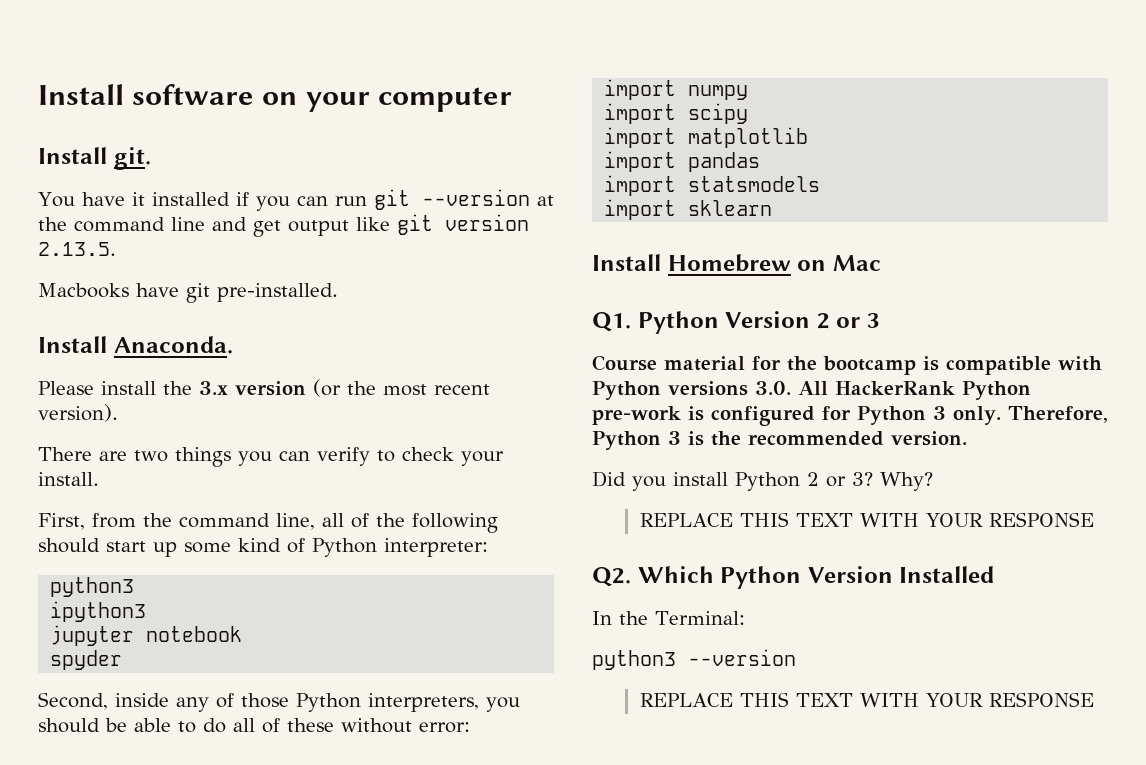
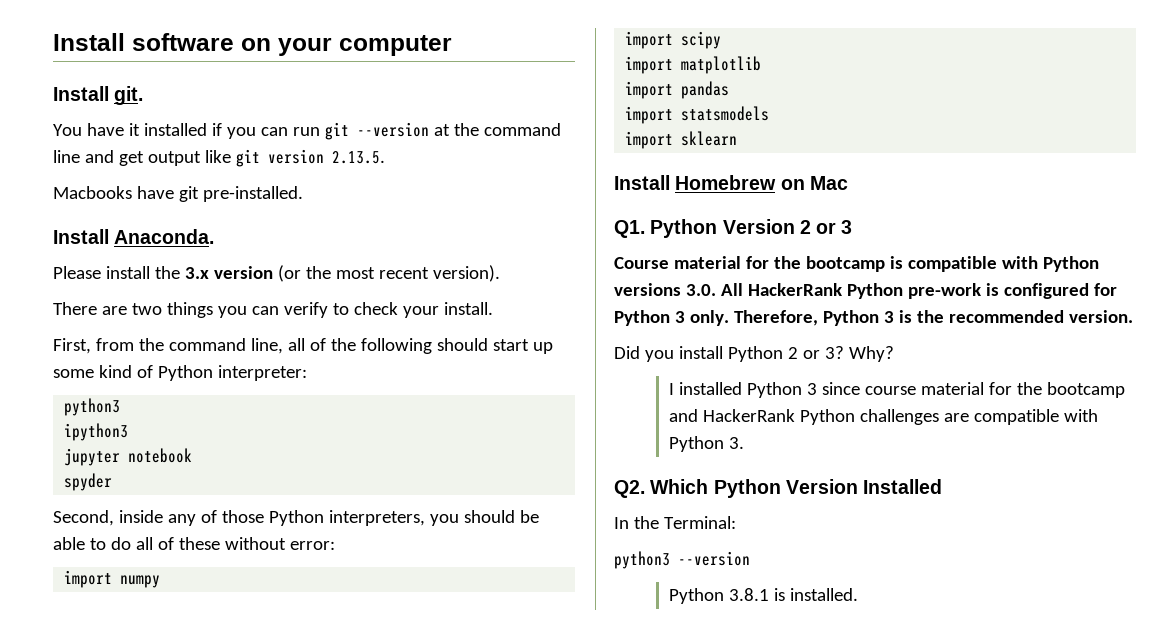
  Why?
- REPLACE THIS TEXT WITH YOUR RESPONSE
+ I installed Python 3 since course material for the bootcamp and HackerRank Python challenges are compatible with Python 3.
  python3 --version
- REPLACE THIS TEXT WITH YOUR RESPONSE
+ Python 3.8.1 is installed.

